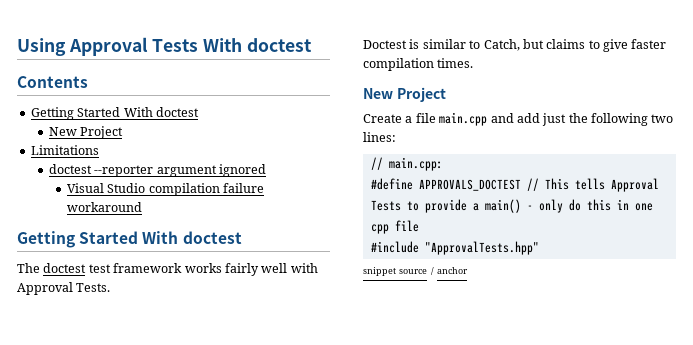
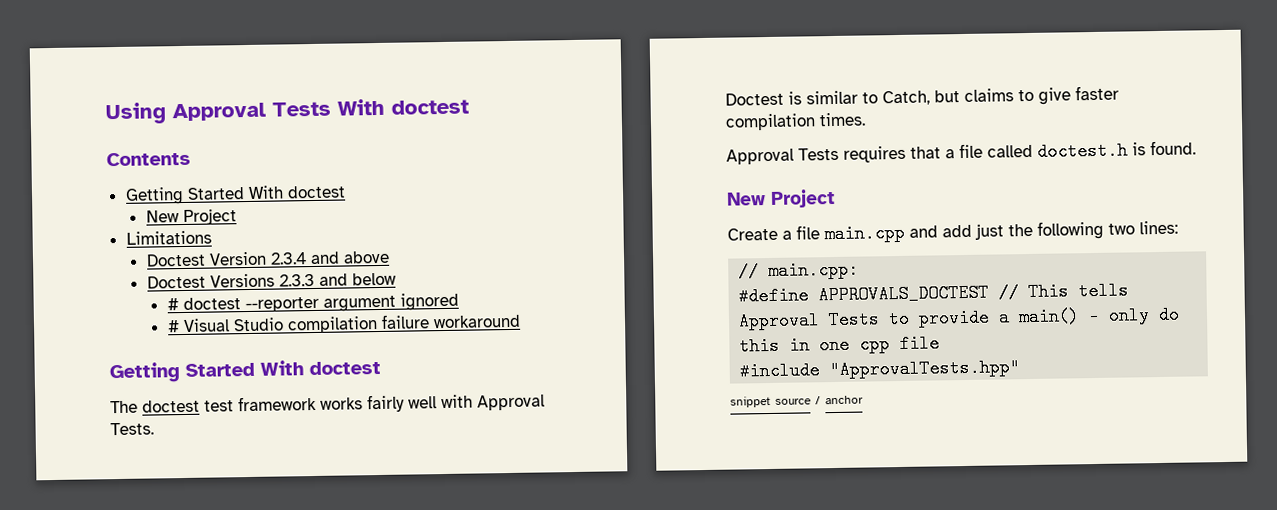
- doctest --reporter argument ignored
+ Doctest Version 2.3.4 and above
+ Doctest Versions 2.3.3 and below
+ # doctest --reporter argument ignored
- Visual Studio compilation failure workaround
+ # Visual Studio compilation failure workaround
+ Approval Tests requires that a file called doctest.h is found.

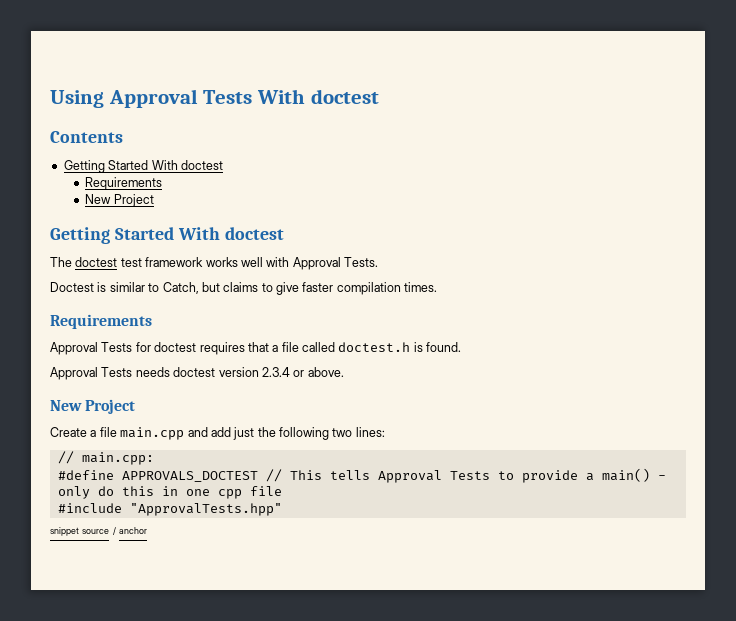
  Contents
  Getting Started With doctest
+ Requirements
  New Project
- Limitations
- Doctest Version 2.3.4 and above
- Doctest Versions 2.3.3 and below
- # doctest --reporter argument ignored
- # Visual Studio compilation failure workaround
- The doctest test framework works fairly well with Approval Tests.
+ The doctest test framework works well with Approval Tests.
  Doctest is similar to Catch, but claims to give faster compilation times.
- Approval Tests requires that a file called doctest.h is found.
+ Requirements
+ Approval Tests for doctest requires that a file called doctest.h is found.
+ Approval Tests needs doctest version 2.3.4 or above.

